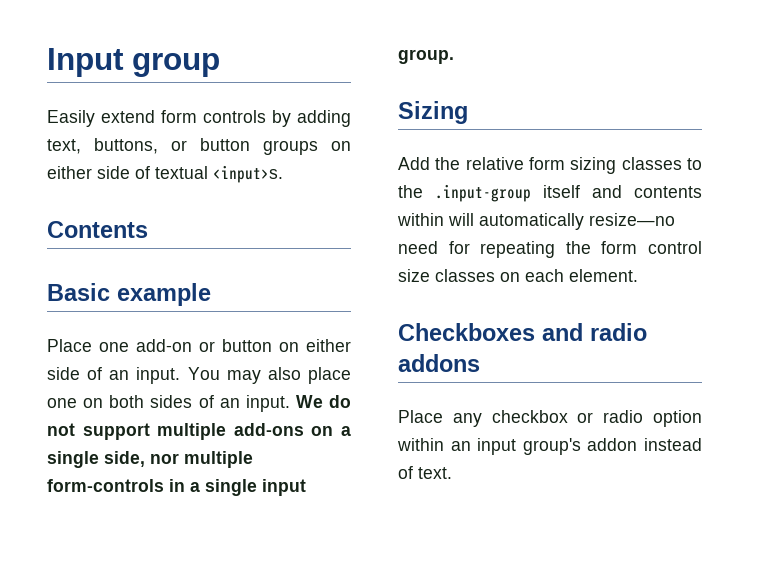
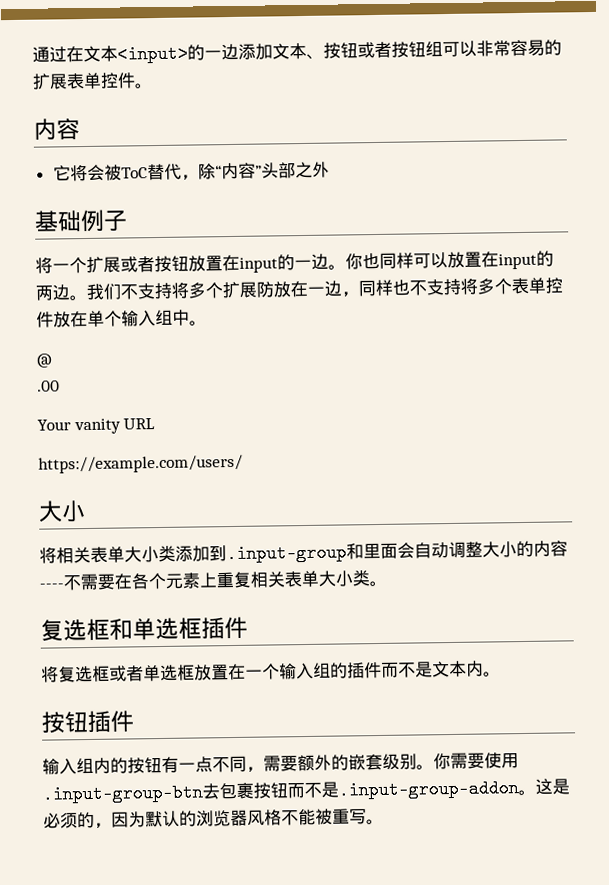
- Input group
- Easily extend form controls by adding text, buttons, or button groups on either side of textual <input>s.
- Contents
- Basic example
- Place one add-on or button on either side of an input. You may also place one on both sides of an input. We do not support multiple add-ons on a single side, nor multiple form-controls in a single input group.
- Sizing
- Add the relative form sizing classes to the .input-group itself and contents within will automatically resize—no need for repeating the form control size classes on each element.
- Checkboxes and radio addons
- Place any checkbox or radio option within an input group's addon instead of text.
+ 通过在文本<input>的一边添加文本、按钮或者按钮组可以非常容易的扩展表单控件。
+ 内容
+ 它将会被ToC替代，除“内容”头部之外
+ 基础例子
+ 将一个扩展或者按钮放置在input的一边。你也同样可以放置在input的两边。我们不支持将多个扩展防放在一边，同样也不支持将多个表单控件放在单个输入组中。
+ @
+ .00
+ Your vanity URL
+ https://example.com/users/
+ 大小
+ 将相关表单大小类添加到.input-group和里面会自动调整大小的内容----不需要在各个元素上重复相关表单大小类。
+ 复选框和单选框插件
+ 将复选框或者单选框放置在一个输入组的插件而不是文本内。
+ 按钮插件
+ 输入组内的按钮有一点不同，需要额外的嵌套级别。你需要使用.input-group-btn去包裹按钮而不是.input-group-addon。这是必须的，因为默认的浏览器风格不能被重写。

